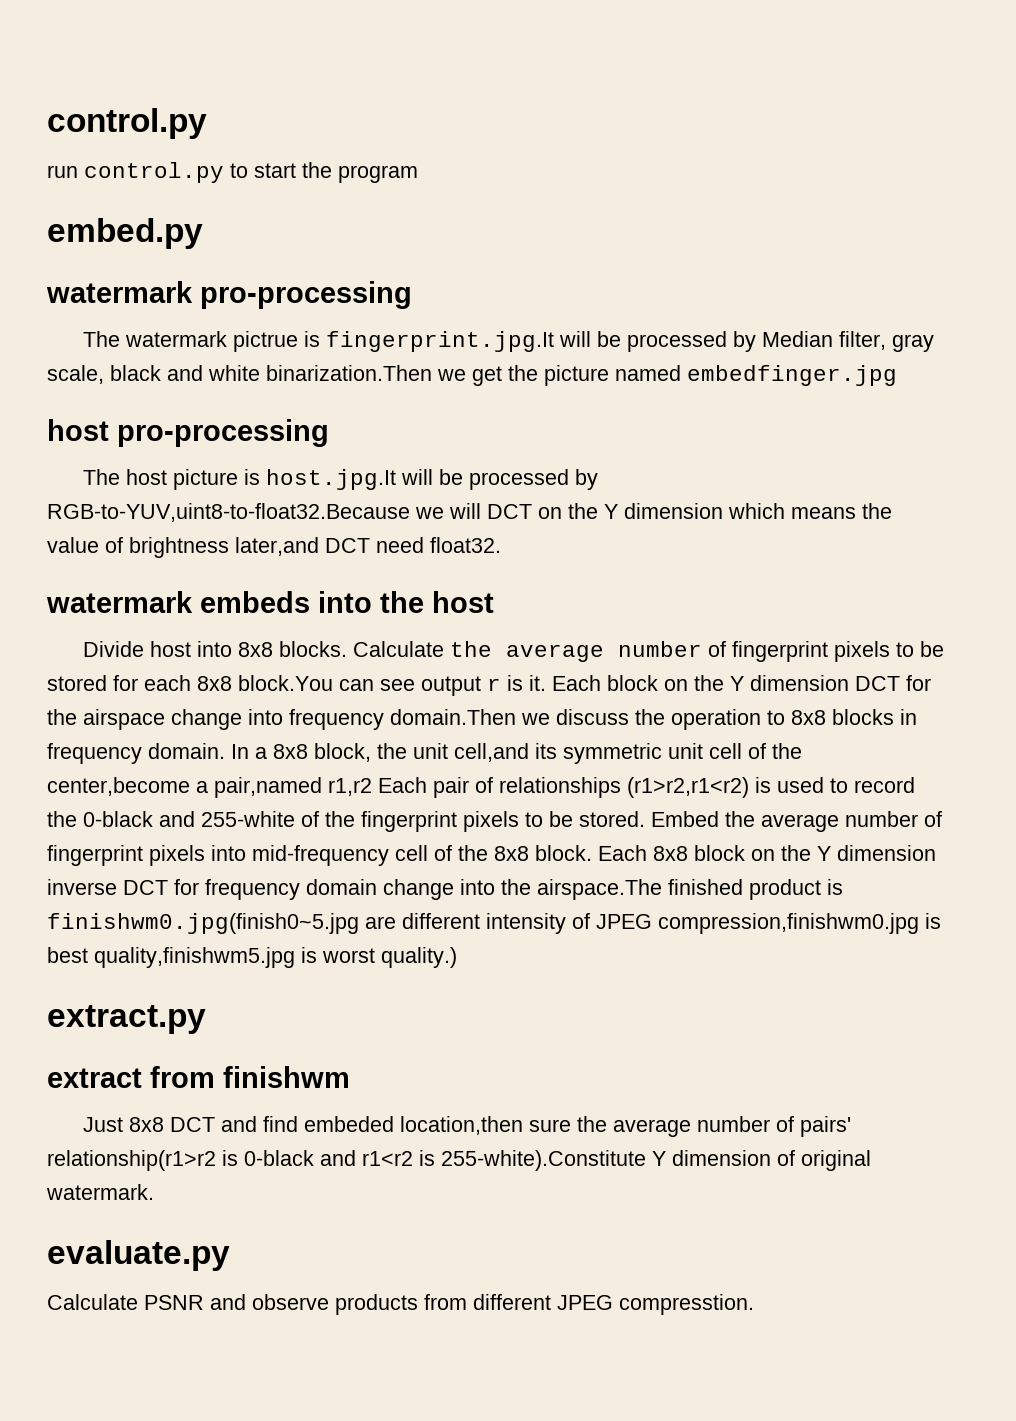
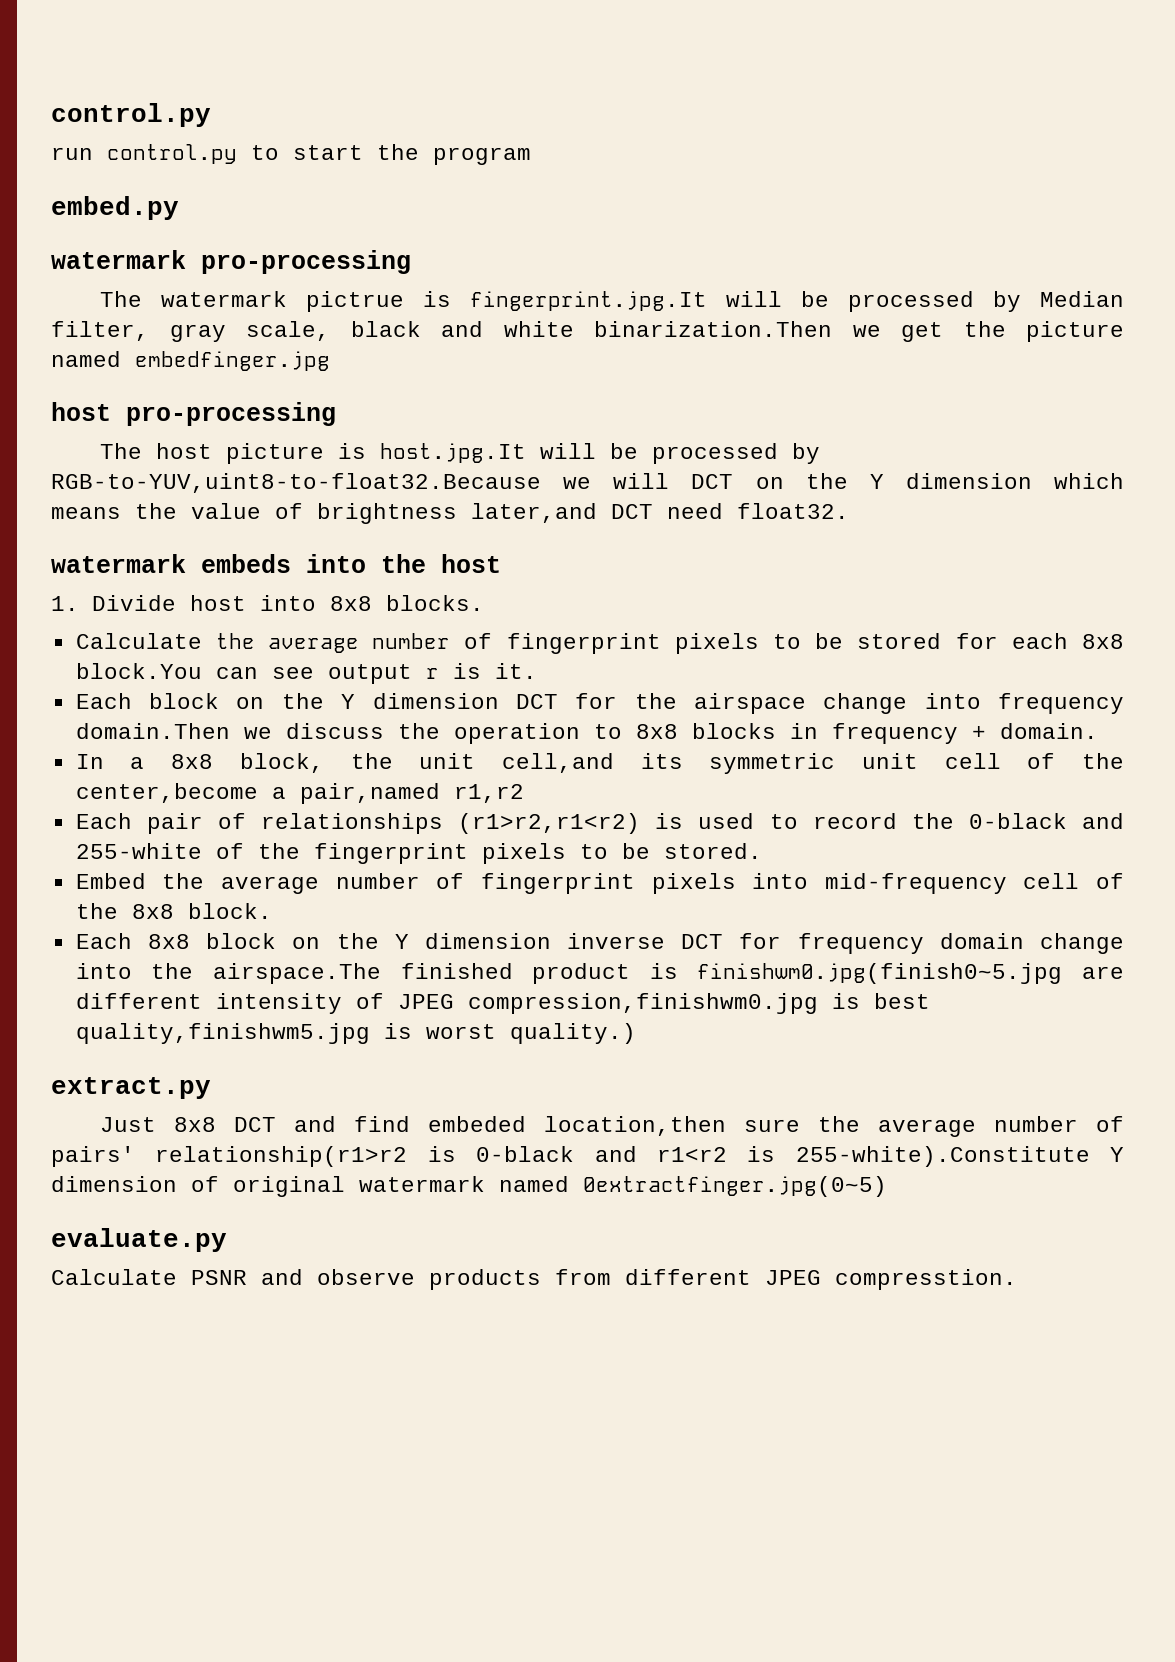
- Divide host into 8x8 blocks. Calculate the average number of fingerprint pixels to be stored for each 8x8 block.You can see output r is it. Each block on the Y dimension DCT for the airspace change into frequency domain.Then we discuss the operation to 8x8 blocks in frequency domain. In a 8x8 block, the unit cell,and its symmetric unit cell of the center,become a pair,named r1,r2 Each pair of relationships (r1>r2,r1<r2) is used to record the 0-black and 255-white of the fingerprint pixels to be stored. Embed the average number of fingerprint pixels into mid-frequency cell of the 8x8 block. Each 8x8 block on the Y dimension inverse DCT for frequency domain change into the airspace.The finished product is finishwm0.jpg(finish0~5.jpg are different intensity of JPEG compression,finishwm0.jpg is best quality,finishwm5.jpg is worst quality.)
+ 1. Divide host into 8x8 blocks.
+ Calculate the average number of fingerprint pixels to be stored for each 8x8 block.You can see output r is it.
+ Each block on the Y dimension DCT for the airspace change into frequency domain.Then we discuss the operation to 8x8 blocks in frequency + domain.
+ In a 8x8 block, the unit cell,and its symmetric unit cell of the center,become a pair,named r1,r2
+ Each pair of relationships (r1>r2,r1<r2) is used to record the 0-black and 255-white of the fingerprint pixels to be stored.
+ Embed the average number of fingerprint pixels into mid-frequency cell of the 8x8 block.
+ Each 8x8 block on the Y dimension inverse DCT for frequency domain change into the airspace.The finished product is finishwm0.jpg(finish0~5.jpg are different intensity of JPEG compression,finishwm0.jpg is best quality,finishwm5.jpg is worst quality.)
- extract from finishwm
- Just 8x8 DCT and find embeded location,then sure the average number of pairs' relationship(r1>r2 is 0-black and r1<r2 is 255-white).Constitute Y dimension of original watermark.
+ Just 8x8 DCT and find embeded location,then sure the average number of pairs' relationship(r1>r2 is 0-black and r1<r2 is 255-white).Constitute Y dimension of original watermark named 0extractfinger.jpg(0~5)

